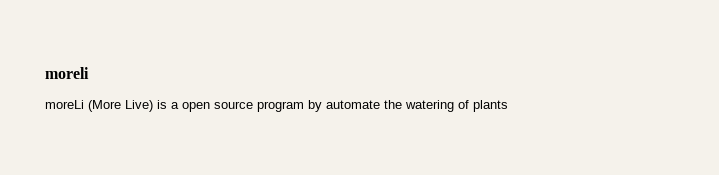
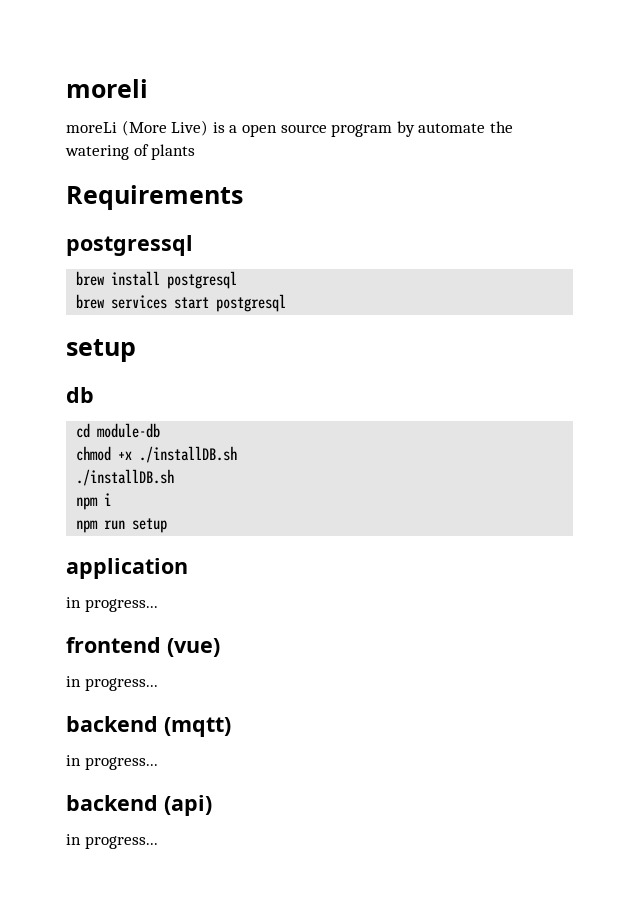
+ Requirements
+ postgressql
+ brew install postgresql
+ brew services start postgresql
+ setup
+ db
+ cd module-db
+ chmod +x ./installDB.sh
+ ./installDB.sh
+ npm i
+ npm run setup
+ application
+ in progress...
+ frontend (vue)
+ in progress...
+ backend (mqtt)
+ in progress...
+ backend (api)
+ in progress...

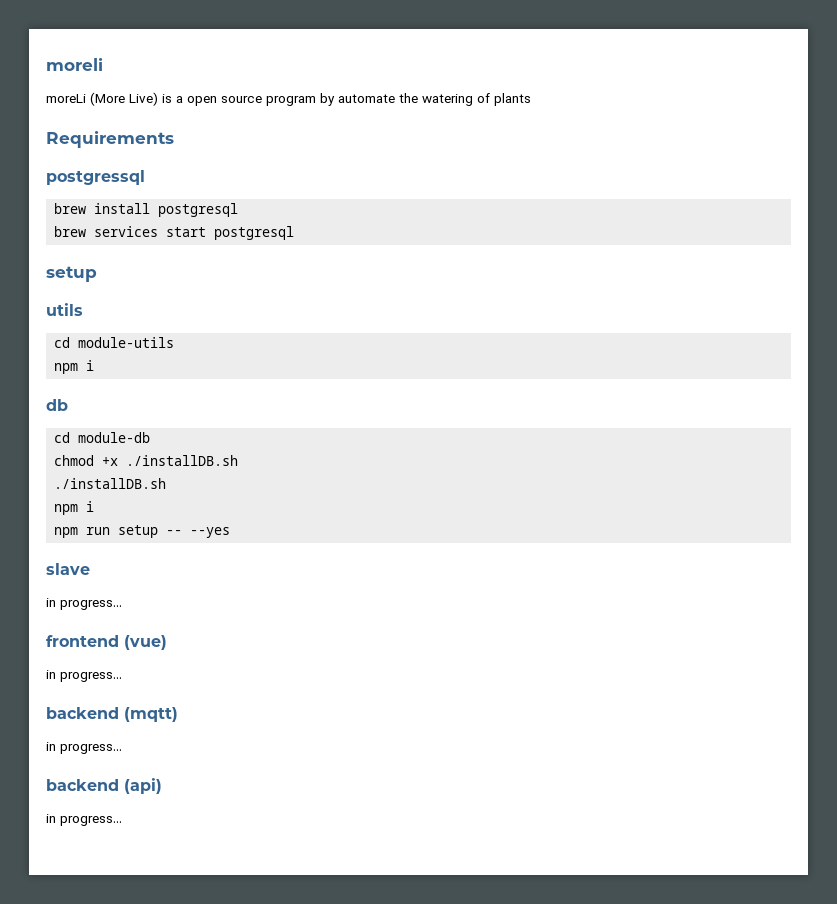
+ utils
+ cd module-utils
+ npm i
- npm run setup
- application
+ npm run setup -- --yes
+ slave

